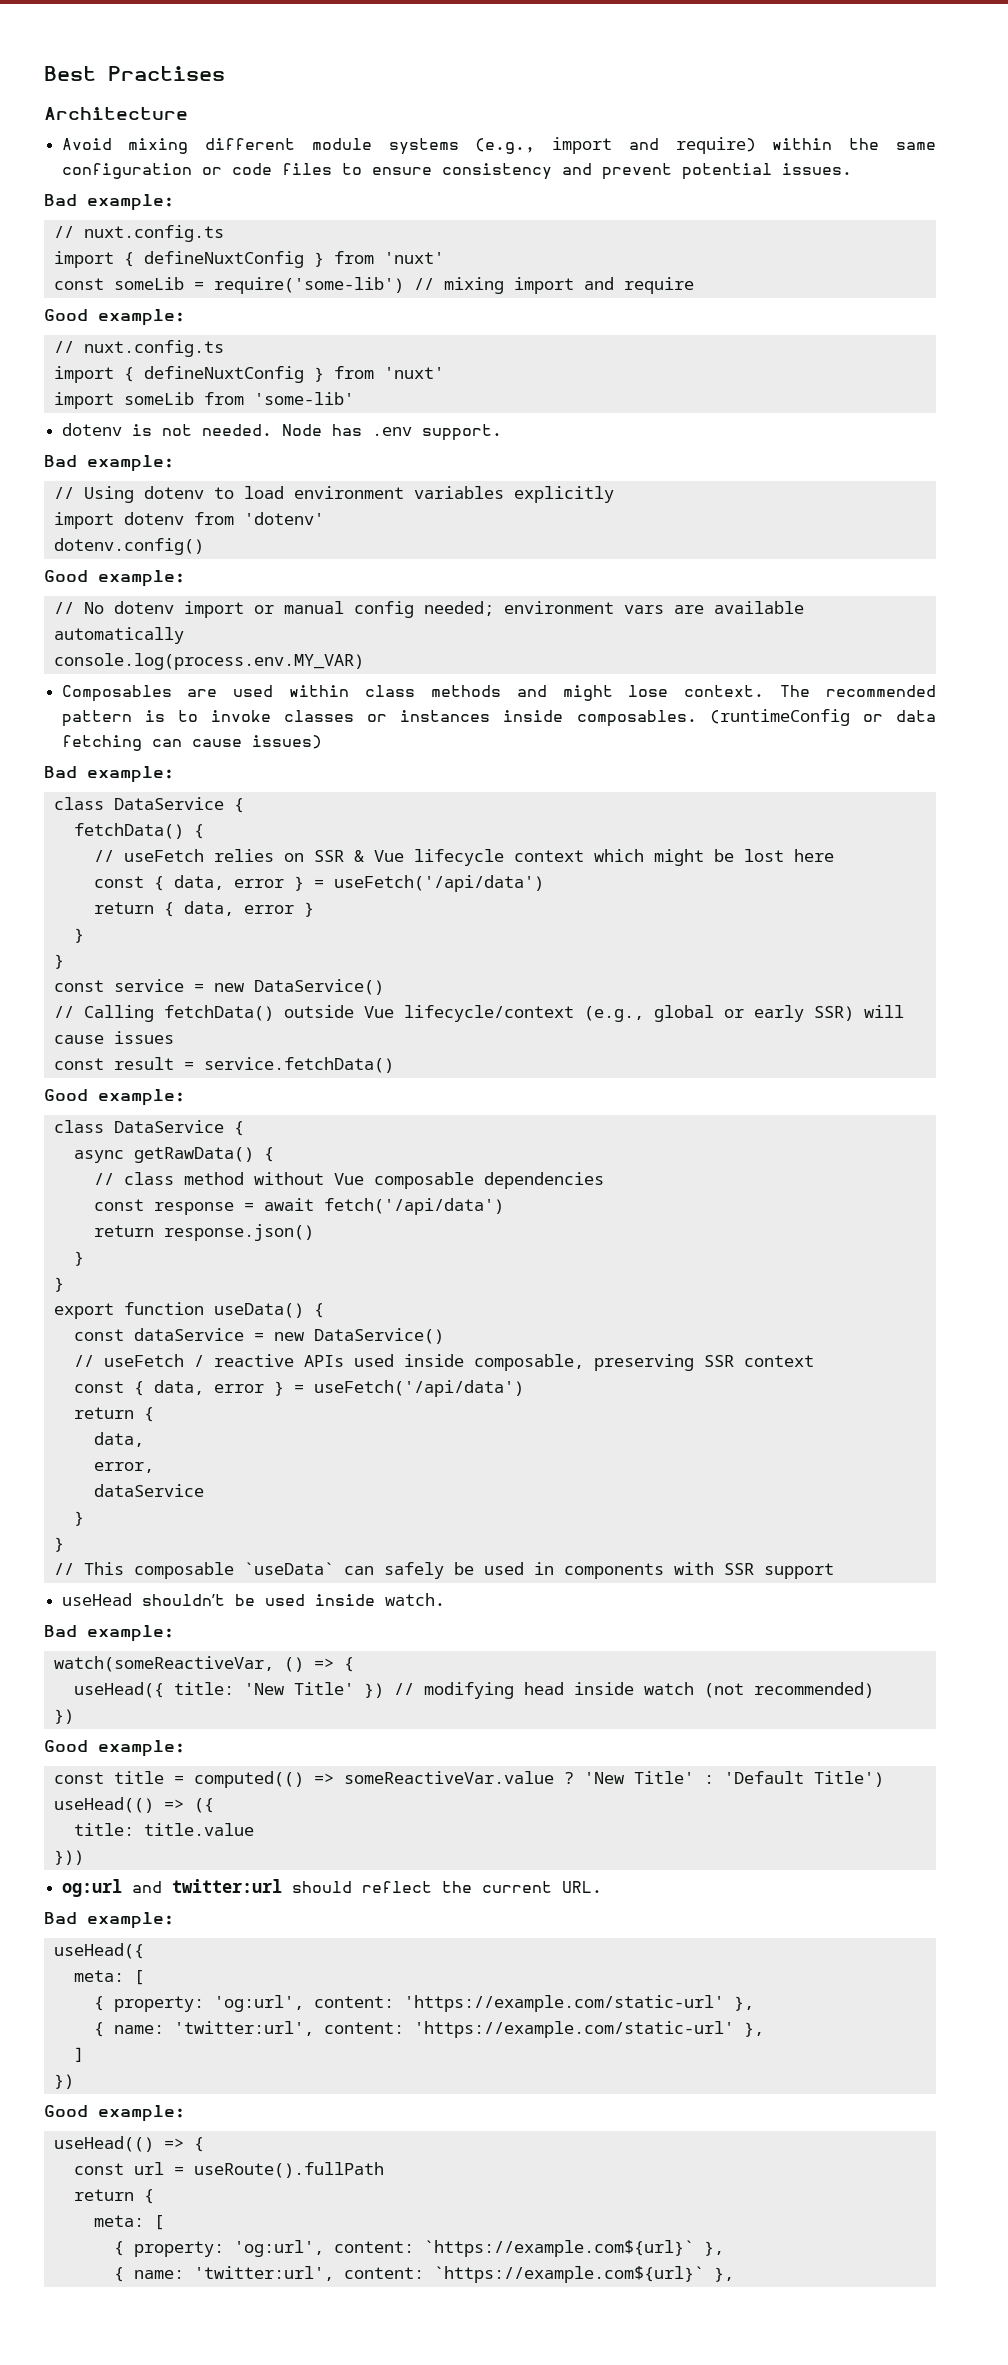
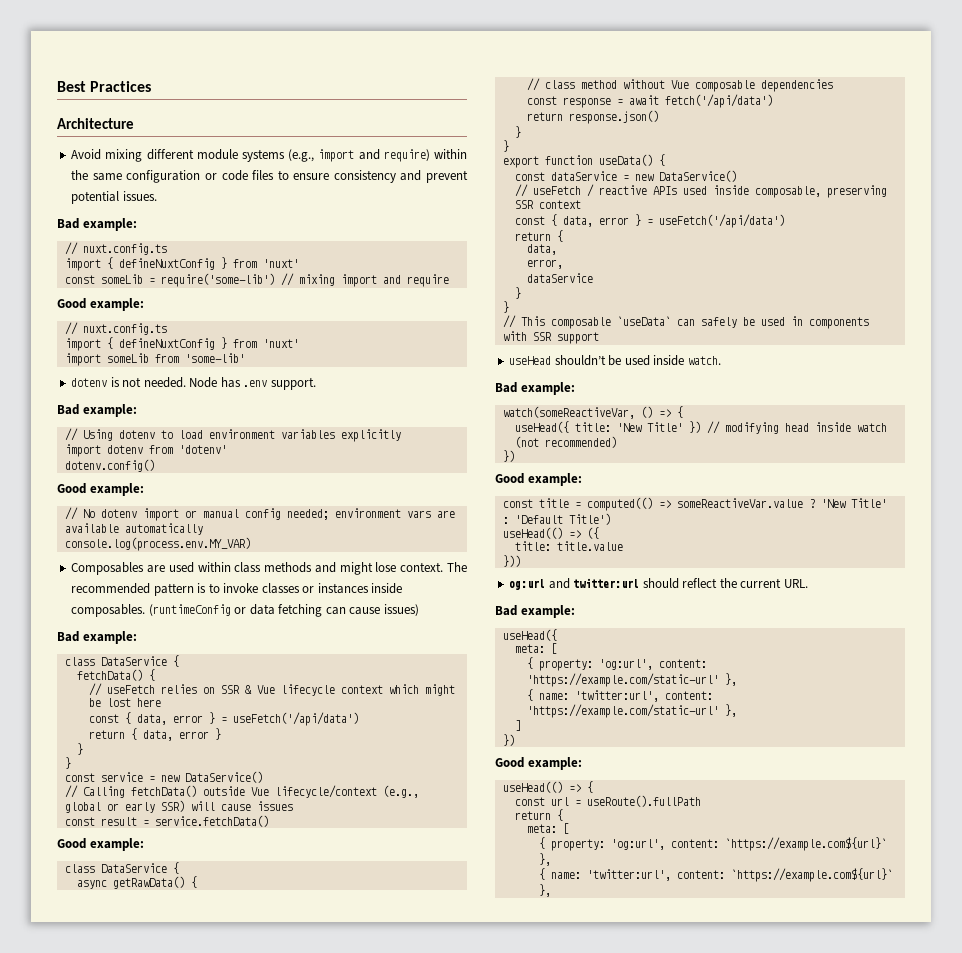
- Best Practises
+ Best Practices

